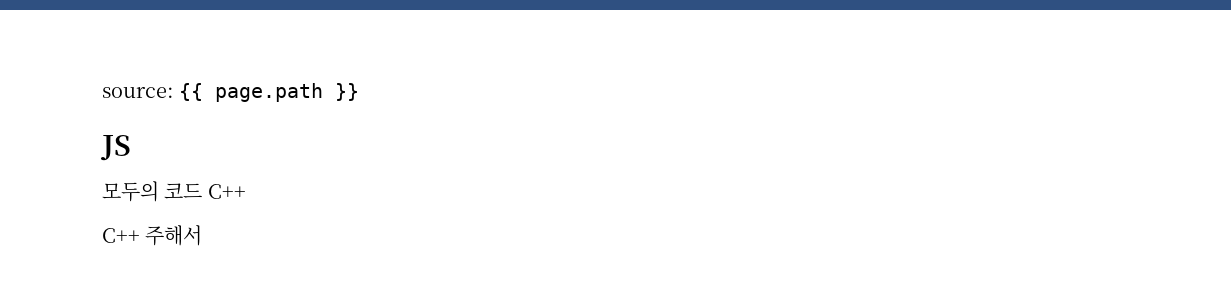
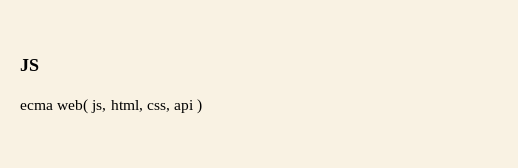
- source: {{ page.path }}
  JS
- 모두의 코드 C++
- C++ 주해서
+ ecma web( js, html, css, api )

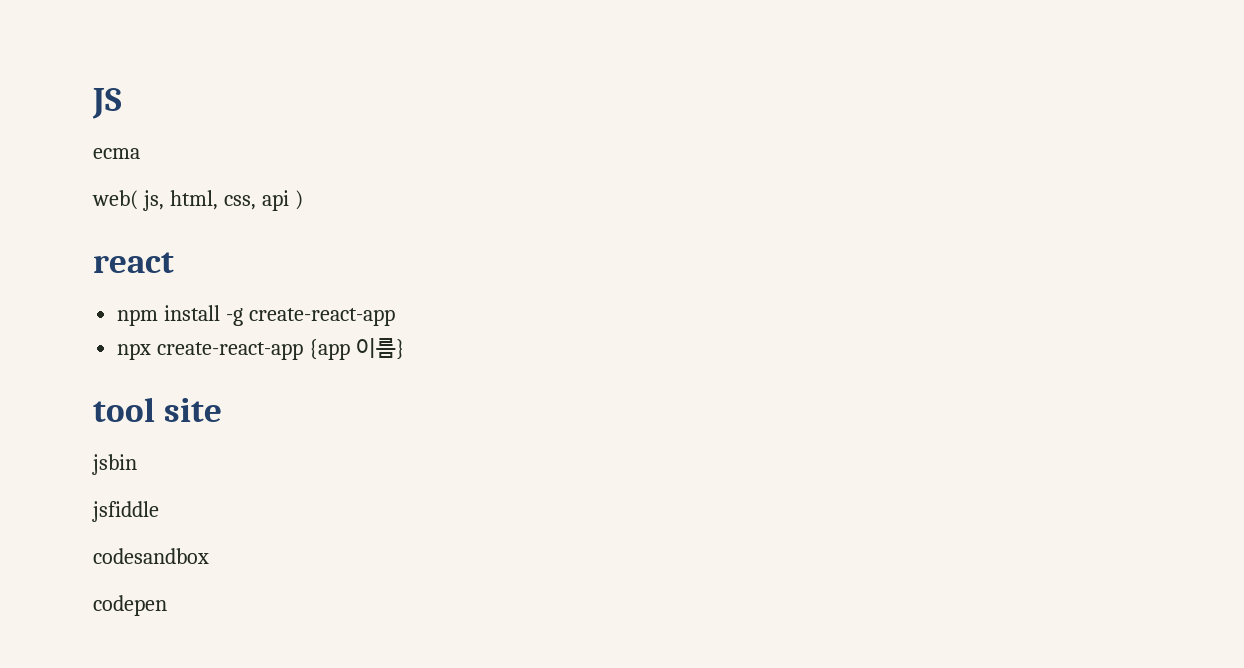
- ecma web( js, html, css, api )
+ ecma
+ web( js, html, css, api )
+ react
+ npm install -g create-react-app
+ npx create-react-app {app 이름}
+ tool site
+ jsbin
+ jsfiddle
+ codesandbox
+ codepen

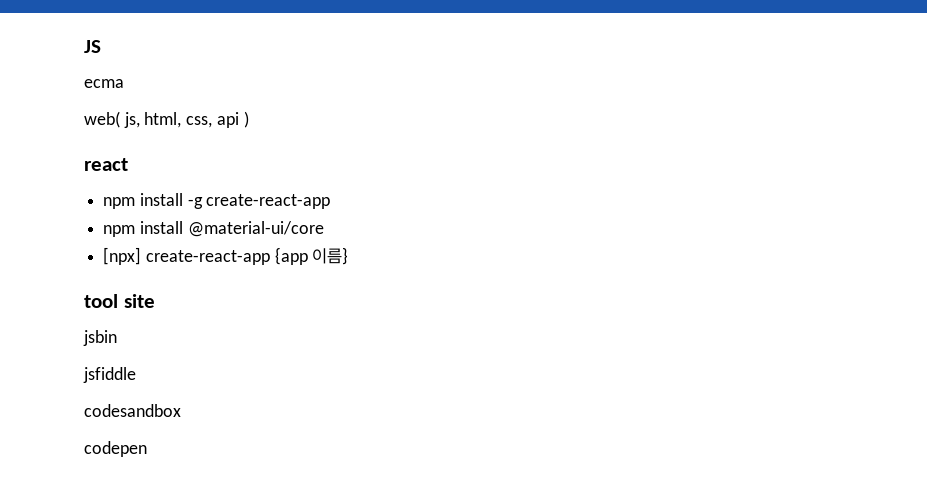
- npx create-react-app {app 이름}
+ npm install @material-ui/core
+ [npx] create-react-app {app 이름}

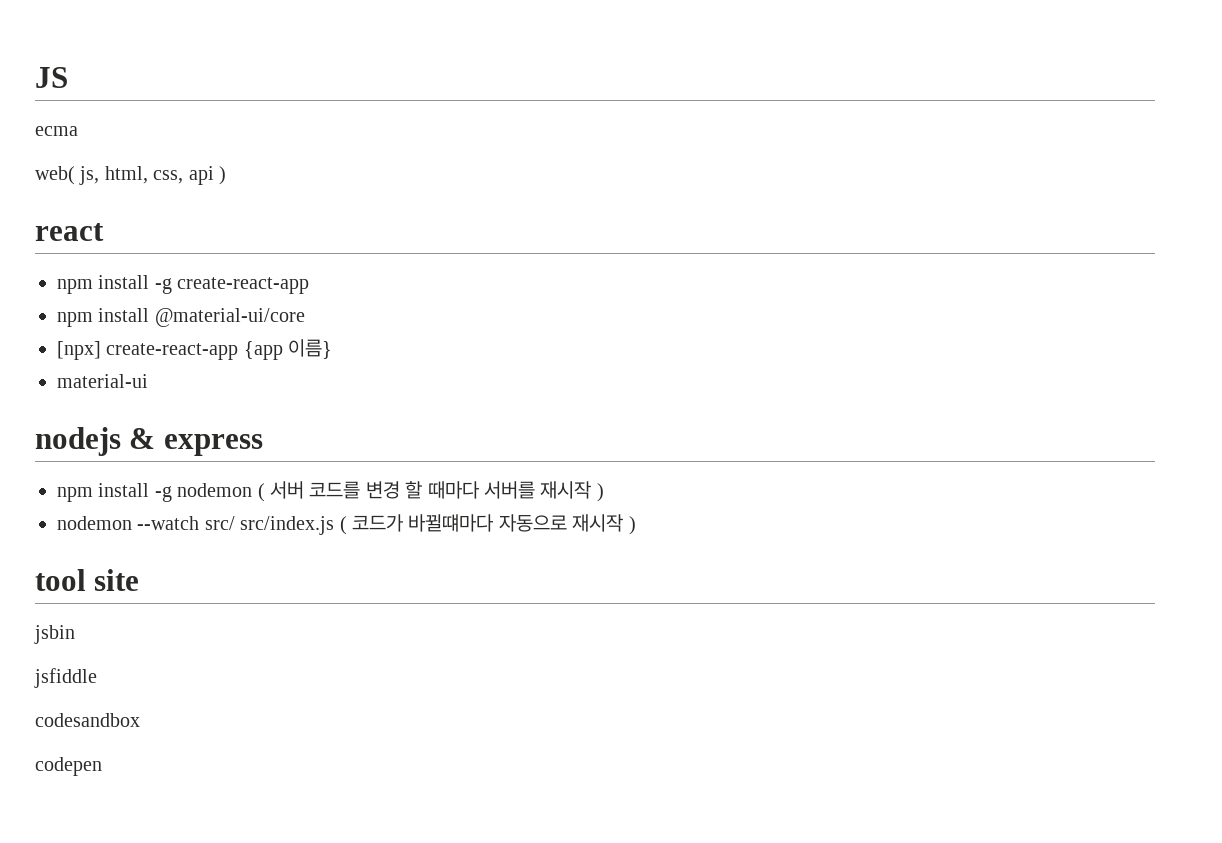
+ material-ui
+ nodejs & express
+ npm install -g nodemon ( 서버 코드를 변경 할 때마다 서버를 재시작 )
+ nodemon --watch src/ src/index.js ( 코드가 바뀔떄마다 자동으로 재시작 )

